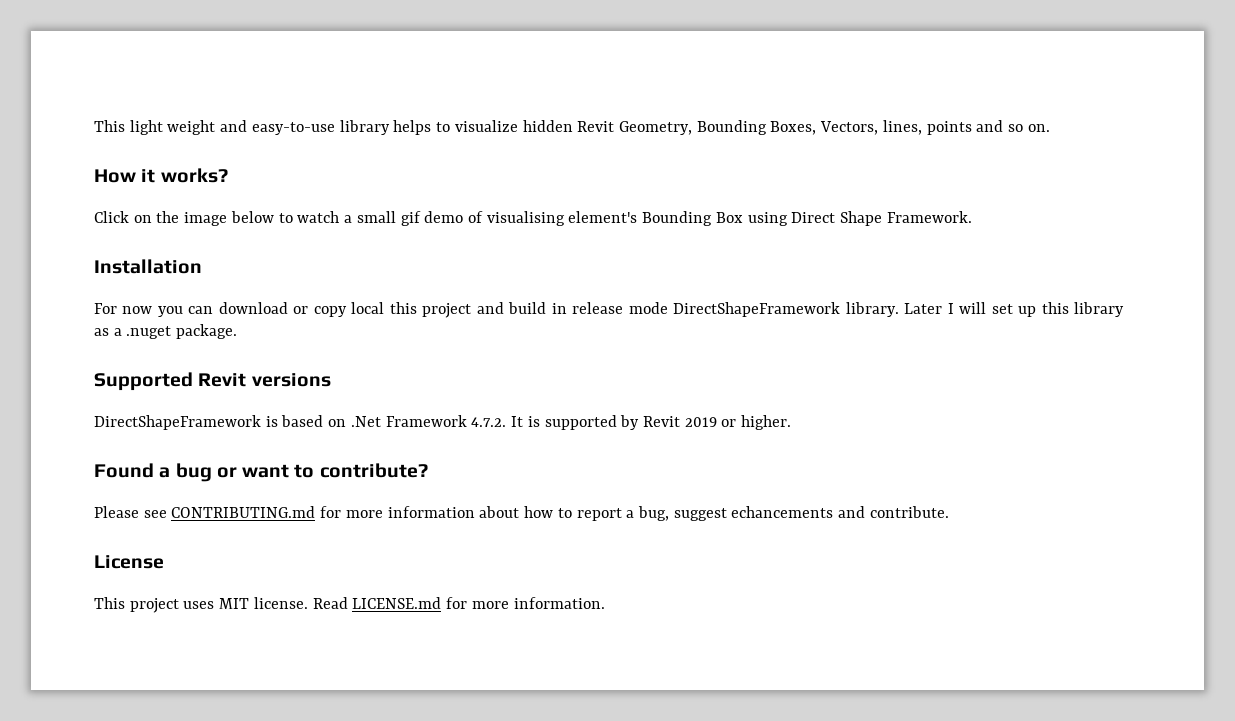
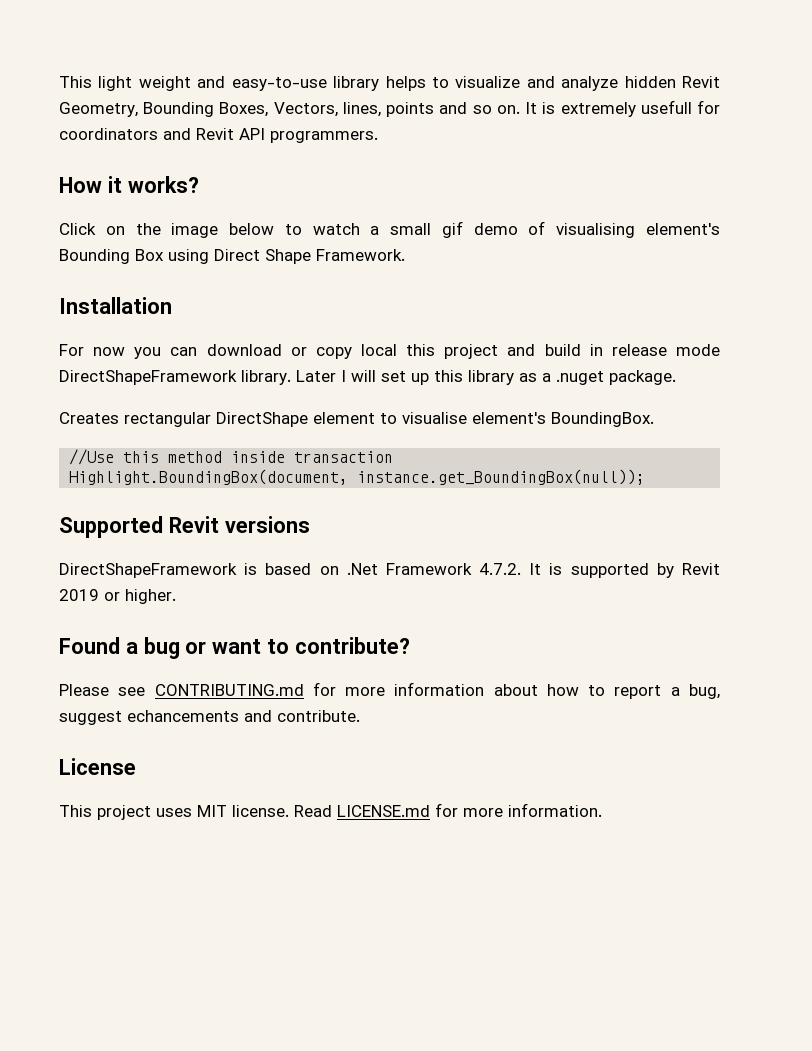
- This light weight and easy-to-use library helps to visualize hidden Revit Geometry, Bounding Boxes, Vectors, lines, points and so on.
+ This light weight and easy-to-use library helps to visualize and analyze hidden Revit Geometry, Bounding Boxes, Vectors, lines, points and so on. It is extremely usefull for coordinators and Revit API programmers.
+ Creates rectangular DirectShape element to visualise element's BoundingBox.
+ //Use this method inside transaction
+ Highlight.BoundingBox(document, instance.get_BoundingBox(null));

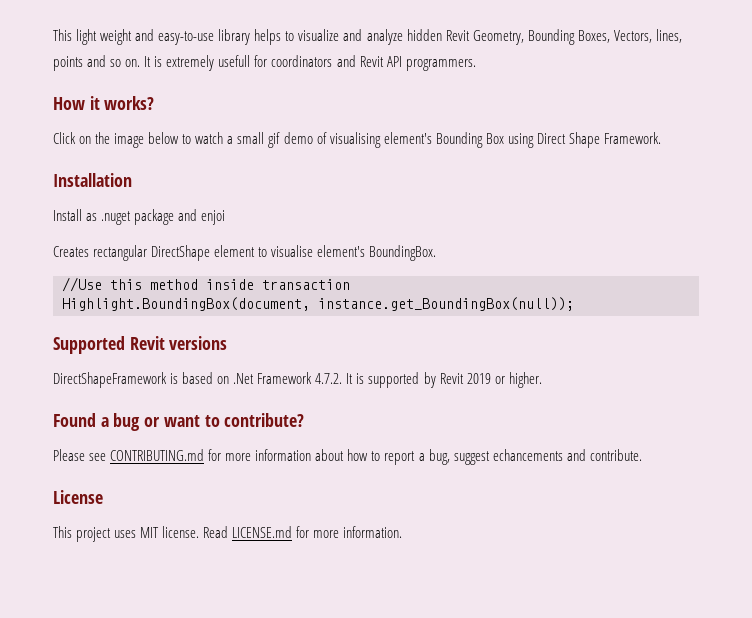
- For now you can download or copy local this project and build in release mode DirectShapeFramework library. Later I will set up this library as a .nuget package.
+ Install as .nuget package and enjoi

